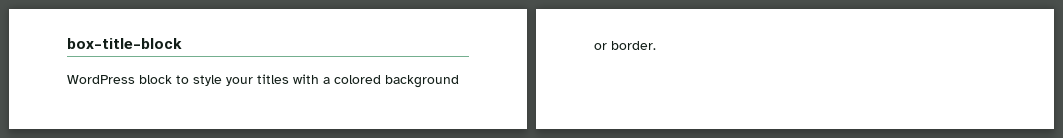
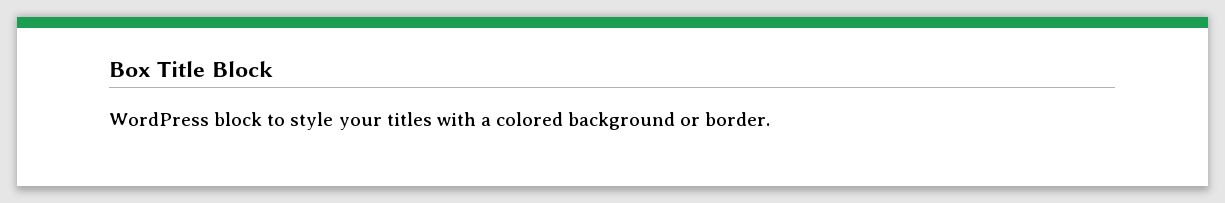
- box-title-block
+ Box Title Block

